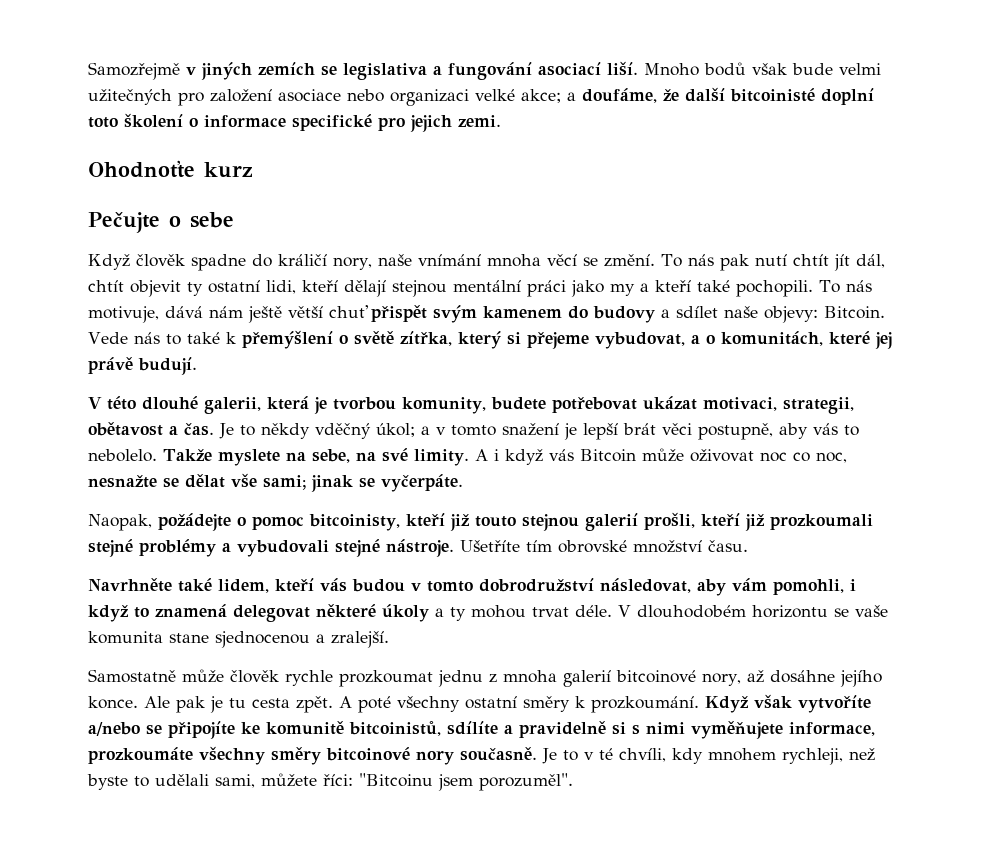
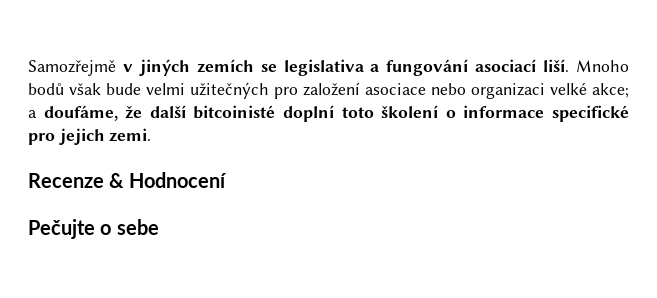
- Ohodnoťte kurz
+ Recenze & Hodnocení
- Když člověk spadne do králičí nory, naše vnímání mnoha věcí se změní. To nás pak nutí chtít jít dál, chtít objevit ty ostatní lidi, kteří dělají stejnou mentální práci jako my a kteří také pochopili. To nás motivuje, dává nám ještě větší chuť přispět svým kamenem do budovy a sdílet naše objevy: Bitcoin. Vede nás to také k přemýšlení o světě zítřka, který si přejeme vybudovat, a o komunitách, které jej právě budují.
- V této dlouhé galerii, která je tvorbou komunity, budete potřebovat ukázat motivaci, strategii, obětavost a čas. Je to někdy vděčný úkol; a v tomto snažení je lepší brát věci postupně, aby vás to nebolelo. Takže myslete na sebe, na své limity. A i když vás Bitcoin může oživovat noc co noc, nesnažte se dělat vše sami; jinak se vyčerpáte.
- Naopak, požádejte o pomoc bitcoinisty, kteří již touto stejnou galerií prošli, kteří již prozkoumali stejné problémy a vybudovali stejné nástroje. Ušetříte tím obrovské množství času.
- Navrhněte také lidem, kteří vás budou v tomto dobrodružství následovat, aby vám pomohli, i když to znamená delegovat některé úkoly a ty mohou trvat déle. V dlouhodobém horizontu se vaše komunita stane sjednocenou a zralejší.
- Samostatně může člověk rychle prozkoumat jednu z mnoha galerií bitcoinové nory, až dosáhne jejího konce. Ale pak je tu cesta zpět. A poté všechny ostatní směry k prozkoumání. Když však vytvoříte a/nebo se připojíte ke komunitě bitcoinistů, sdílíte a pravidelně si s nimi vyměňujete informace, prozkoumáte všechny směry bitcoinové nory současně. Je to v té chvíli, kdy mnohem rychleji, než byste to udělali sami, můžete říci: "Bitcoinu jsem porozuměl".

